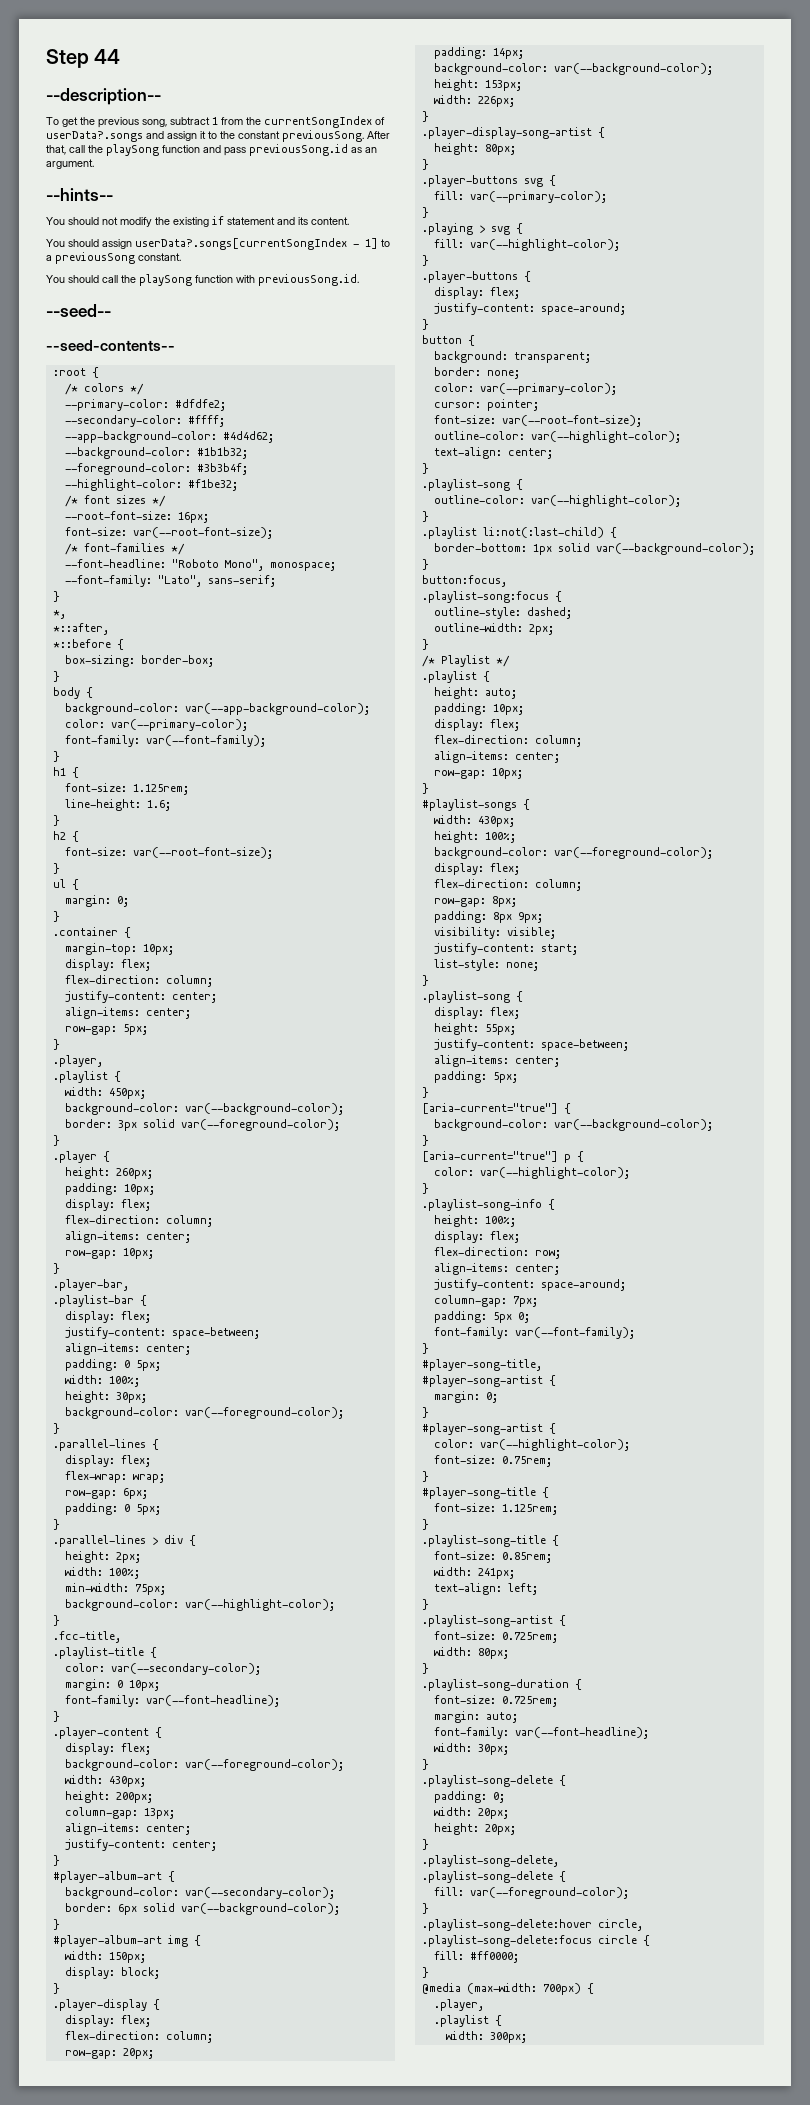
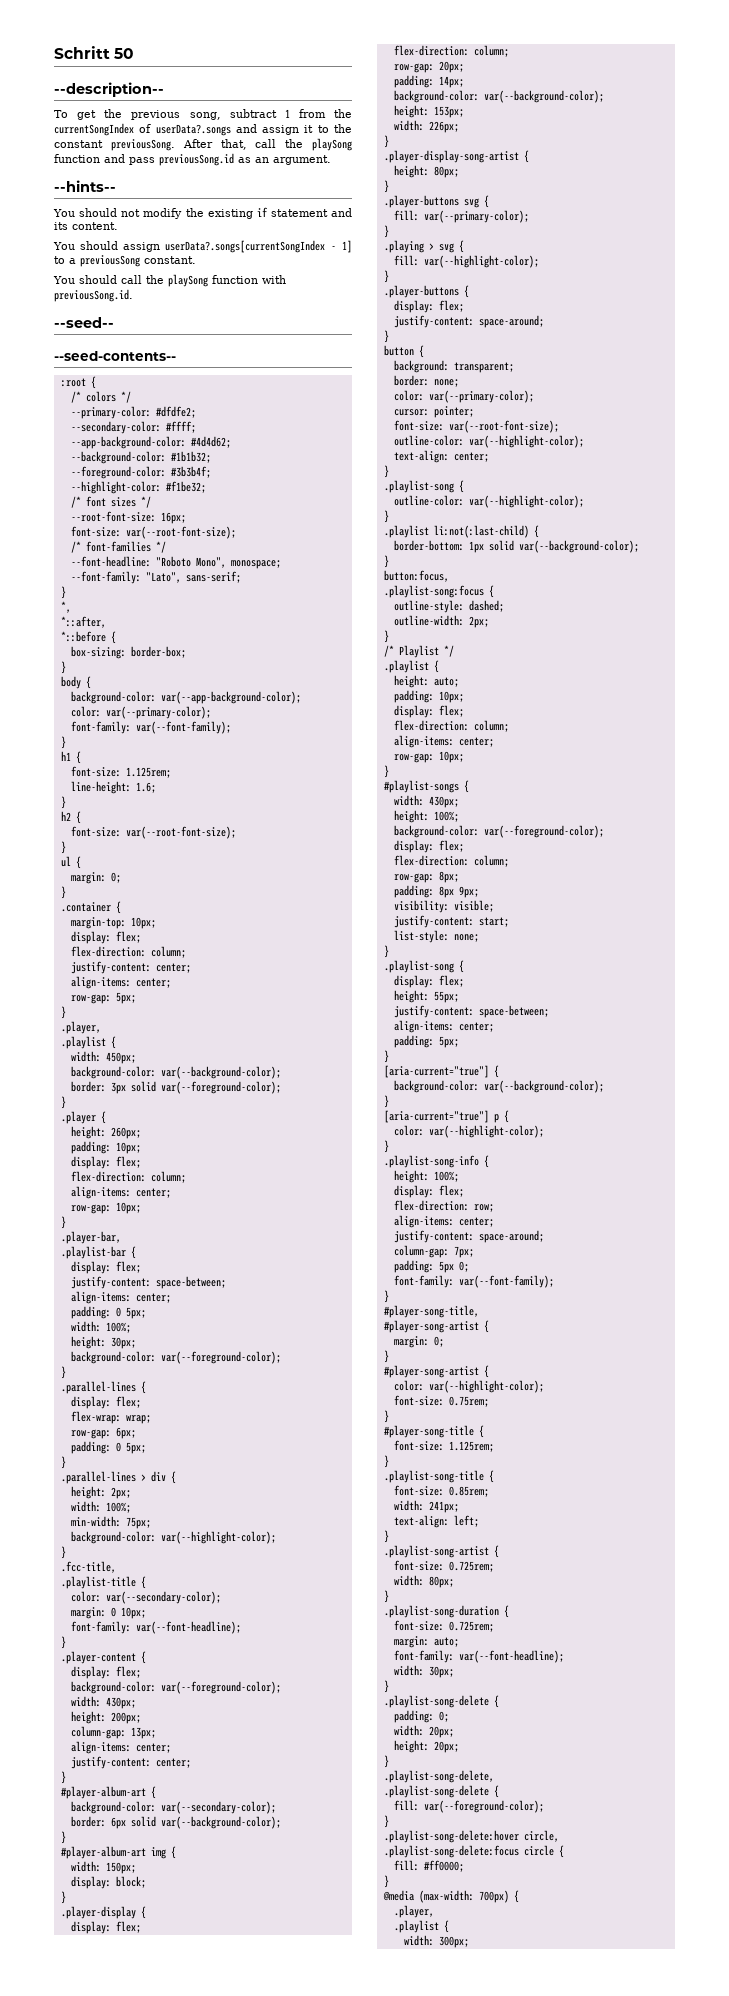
- Step 44
+ Schritt 50

